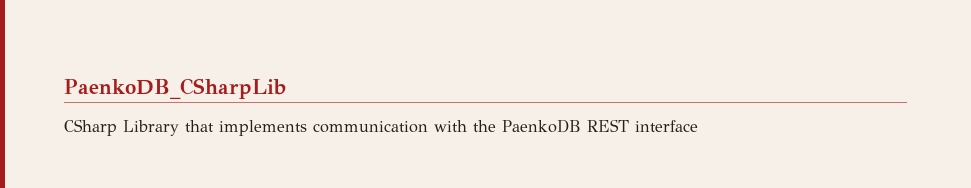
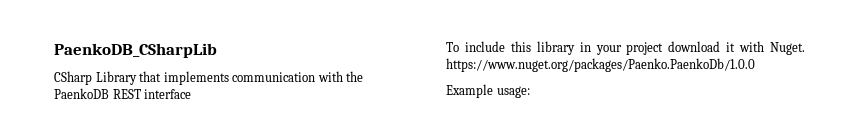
+ To include this library in your project download it with Nuget. https://www.nuget.org/packages/Paenko.PaenkoDb/1.0.0
+ Example usage:

